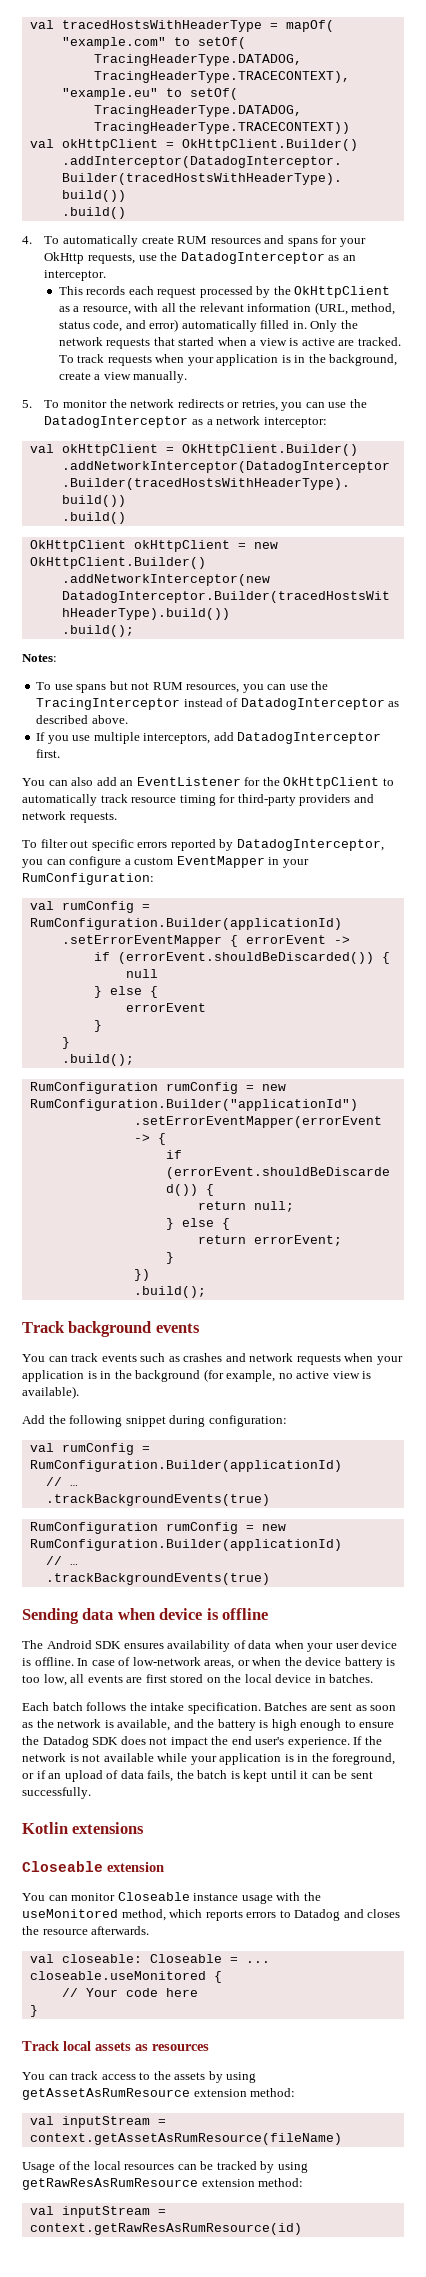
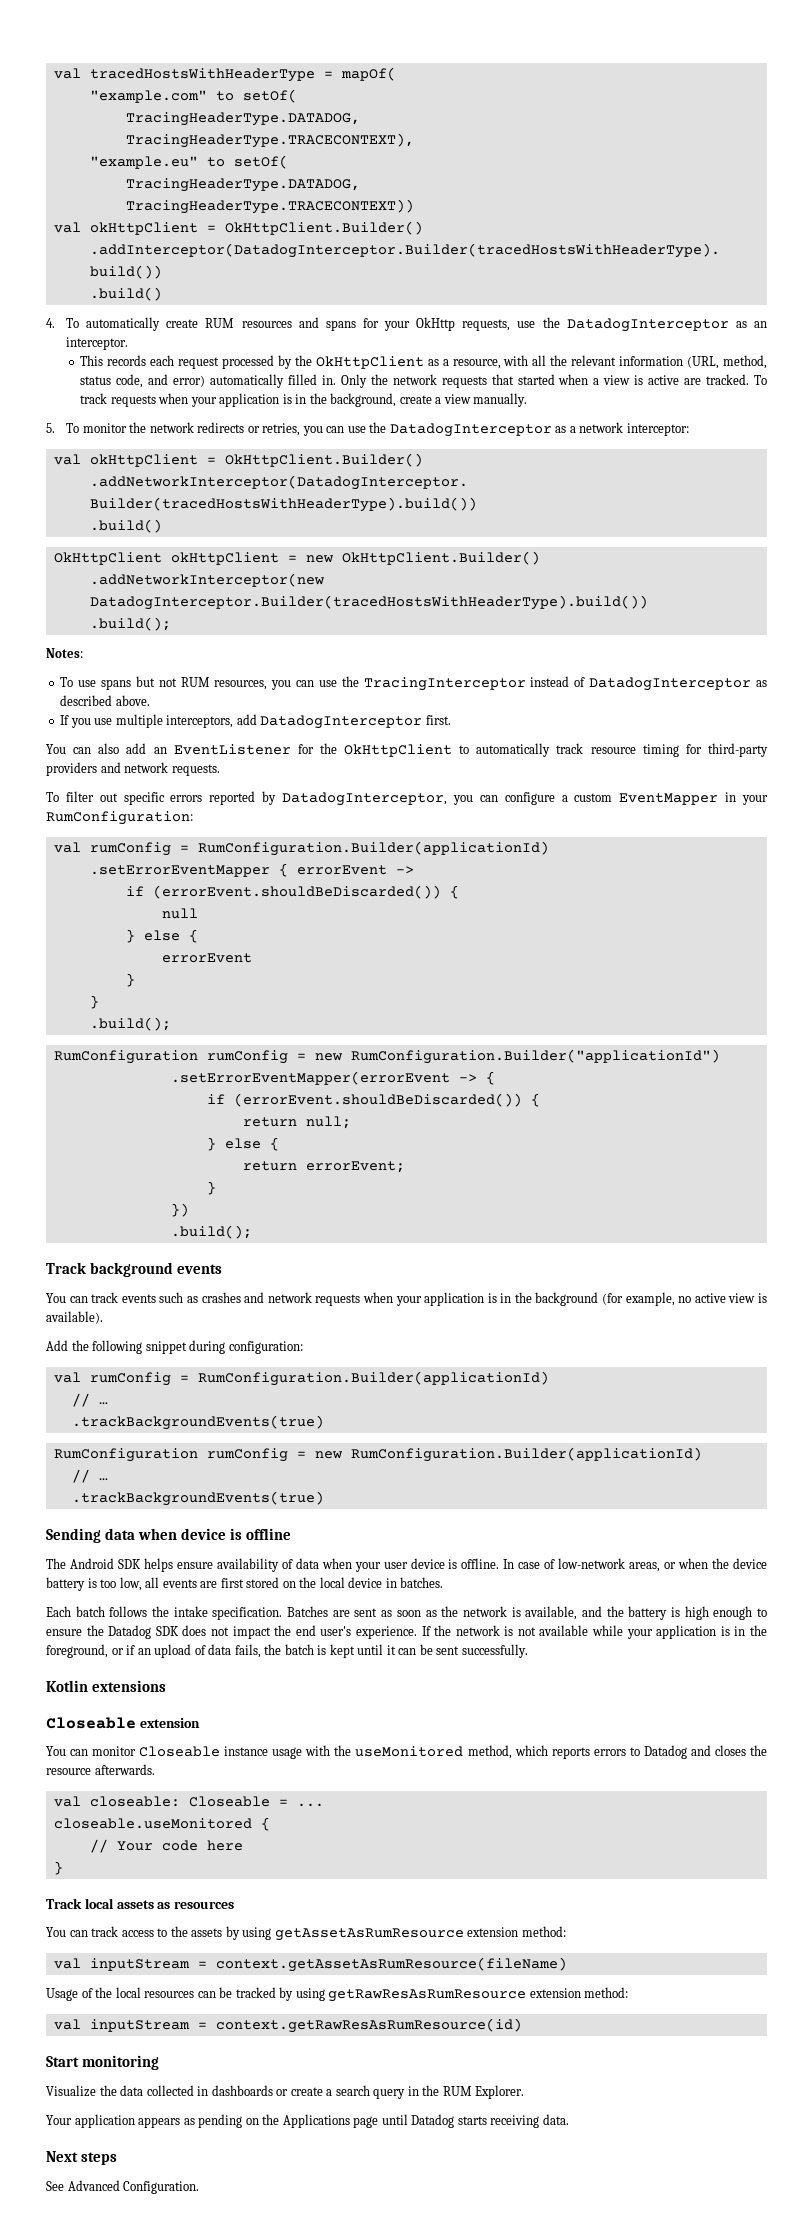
- The Android SDK ensures availability of data when your user device is offline.
+ The Android SDK helps ensure availability of data when your user device is offline.
+ Start monitoring
+ Visualize the data collected in dashboards or create a search query in the RUM Explorer.
+ Your application appears as pending on the Applications page until Datadog starts receiving data.
+ Next steps
+ See Advanced Configuration.

